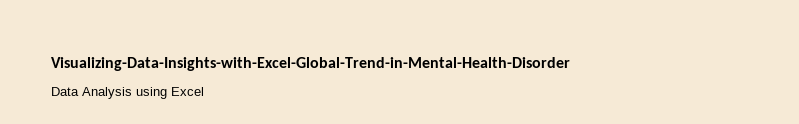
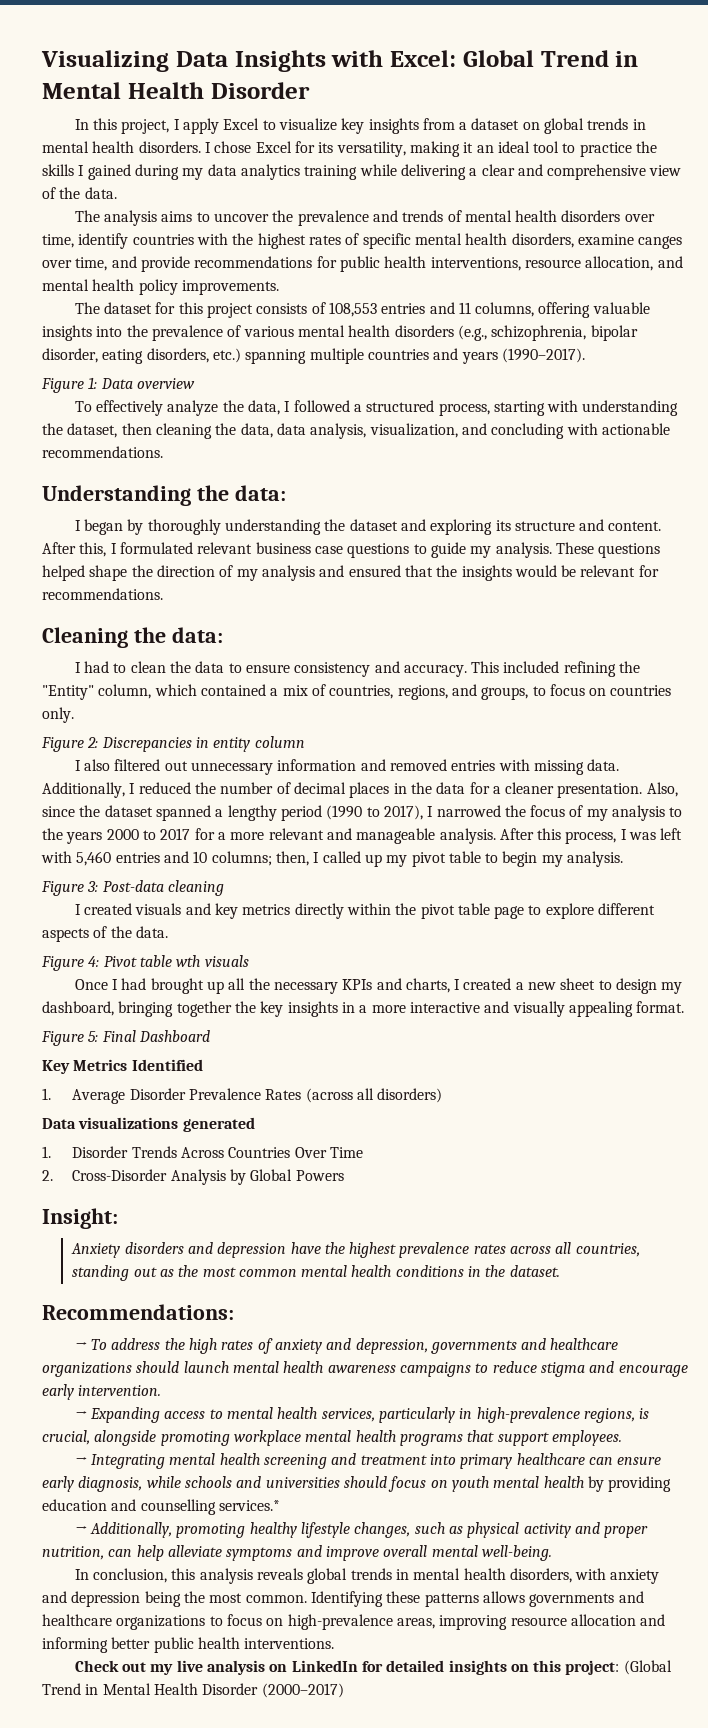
- Visualizing-Data-Insights-with-Excel-Global-Trend-in-Mental-Health-Disorder
- Data Analysis using Excel
+ Visualizing Data Insights with Excel: Global Trend in Mental Health Disorder
+ In this project, I apply Excel to visualize key insights from a dataset on global trends in mental health disorders. I chose Excel for its versatility, making it an ideal tool to practice the skills I gained during my data analytics training while delivering a clear and comprehensive view of the data.
+ The analysis aims to uncover the prevalence and trends of mental health disorders over time, identify countries with the highest rates of specific mental health disorders, examine canges over time, and provide recommendations for public health interventions, resource allocation, and mental health policy improvements.
+ The dataset for this project consists of 108,553 entries and 11 columns, offering valuable insights into the prevalence of various mental health disorders (e.g., schizophrenia, bipolar disorder, eating disorders, etc.) spanning multiple countries and years (1990–2017).
+ Figure 1: Data overview
+ To effectively analyze the data, I followed a structured process, starting with understanding the dataset, then cleaning the data, data analysis, visualization, and concluding with actionable recommendations.
+ Understanding the data:
+ I began by thoroughly understanding the dataset and exploring its structure and content. After this, I formulated relevant business case questions to guide my analysis. These questions helped shape the direction of my analysis and ensured that the insights would be relevant for recommendations.
+ Cleaning the data:
+ I had to clean the data to ensure consistency and accuracy. This included refining the "Entity" column, which contained a mix of countries, regions, and groups, to focus on countries only.
+ Figure 2: Discrepancies in entity column
+ I also filtered out unnecessary information and removed entries with missing data. Additionally, I reduced the number of decimal places in the data for a cleaner presentation. Also, since the dataset spanned a lengthy period (1990 to 2017), I narrowed the focus of my analysis to the years 2000 to 2017 for a more relevant and manageable analysis. After this process, I was left with 5,460 entries and 10 columns; then, I called up my pivot table to begin my analysis.
+ Figure 3: Post-data cleaning
+ I created visuals and key metrics directly within the pivot table page to explore different aspects of the data.
+ Figure 4: Pivot table wth visuals
+ Once I had brought up all the necessary KPIs and charts, I created a new sheet to design my dashboard, bringing together the key insights in a more interactive and visually appealing format.
+ Figure 5: Final Dashboard
+ Key Metrics Identified
+ 1. Average Disorder Prevalence Rates (across all disorders)
+ Data visualizations generated
+ 1. Disorder Trends Across Countries Over Time
+ 2. Cross-Disorder Analysis by Global Powers
+ Insight:
+ Anxiety disorders and depression have the highest prevalence rates across all countries, standing out as the most common mental health conditions in the dataset.
+ Recommendations:
+ → To address the high rates of anxiety and depression, governments and healthcare organizations should launch mental health awareness campaigns to reduce stigma and encourage early intervention.
+ → Expanding access to mental health services, particularly in high-prevalence regions, is crucial, alongside promoting workplace mental health programs that support employees.
+ → Integrating mental health screening and treatment into primary healthcare can ensure early diagnosis, while schools and universities should focus on youth mental health by providing education and counselling services.*
+ → Additionally, promoting healthy lifestyle changes, such as physical activity and proper nutrition, can help alleviate symptoms and improve overall mental well-being.
+ In conclusion, this analysis reveals global trends in mental health disorders, with anxiety and depression being the most common. Identifying these patterns allows governments and healthcare organizations to focus on high-prevalence areas, improving resource allocation and informing better public health interventions.
+ Check out my live analysis on LinkedIn for detailed insights on this project: (Global Trend in Mental Health Disorder (2000–2017)

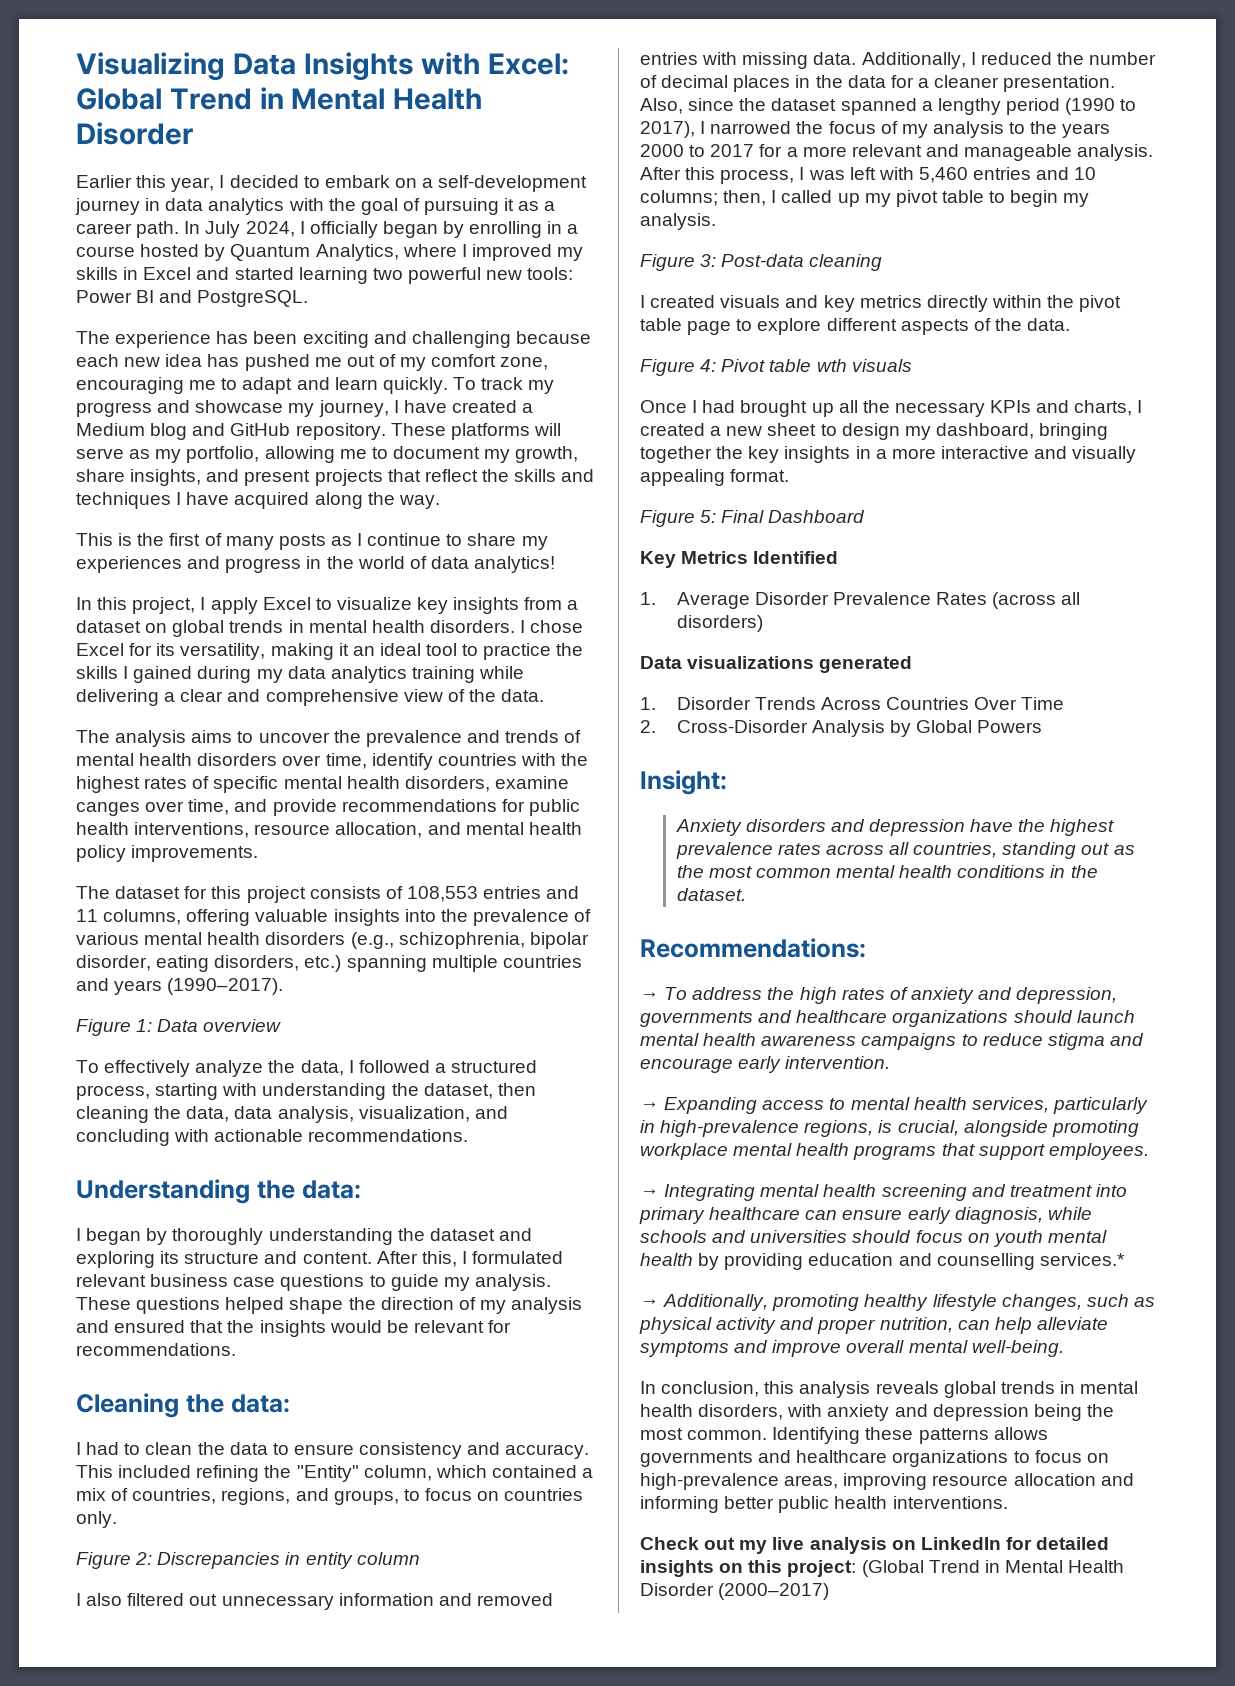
+ Earlier this year, I decided to embark on a self-development journey in data analytics with the goal of pursuing it as a career path. In July 2024, I officially began by enrolling in a course hosted by Quantum Analytics, where I improved my skills in Excel and started learning two powerful new tools: Power BI and PostgreSQL.
+ The experience has been exciting and challenging because each new idea has pushed me out of my comfort zone, encouraging me to adapt and learn quickly. To track my progress and showcase my journey, I have created a Medium blog and GitHub repository. These platforms will serve as my portfolio, allowing me to document my growth, share insights, and present projects that reflect the skills and techniques I have acquired along the way.
+ This is the first of many posts as I continue to share my experiences and progress in the world of data analytics!

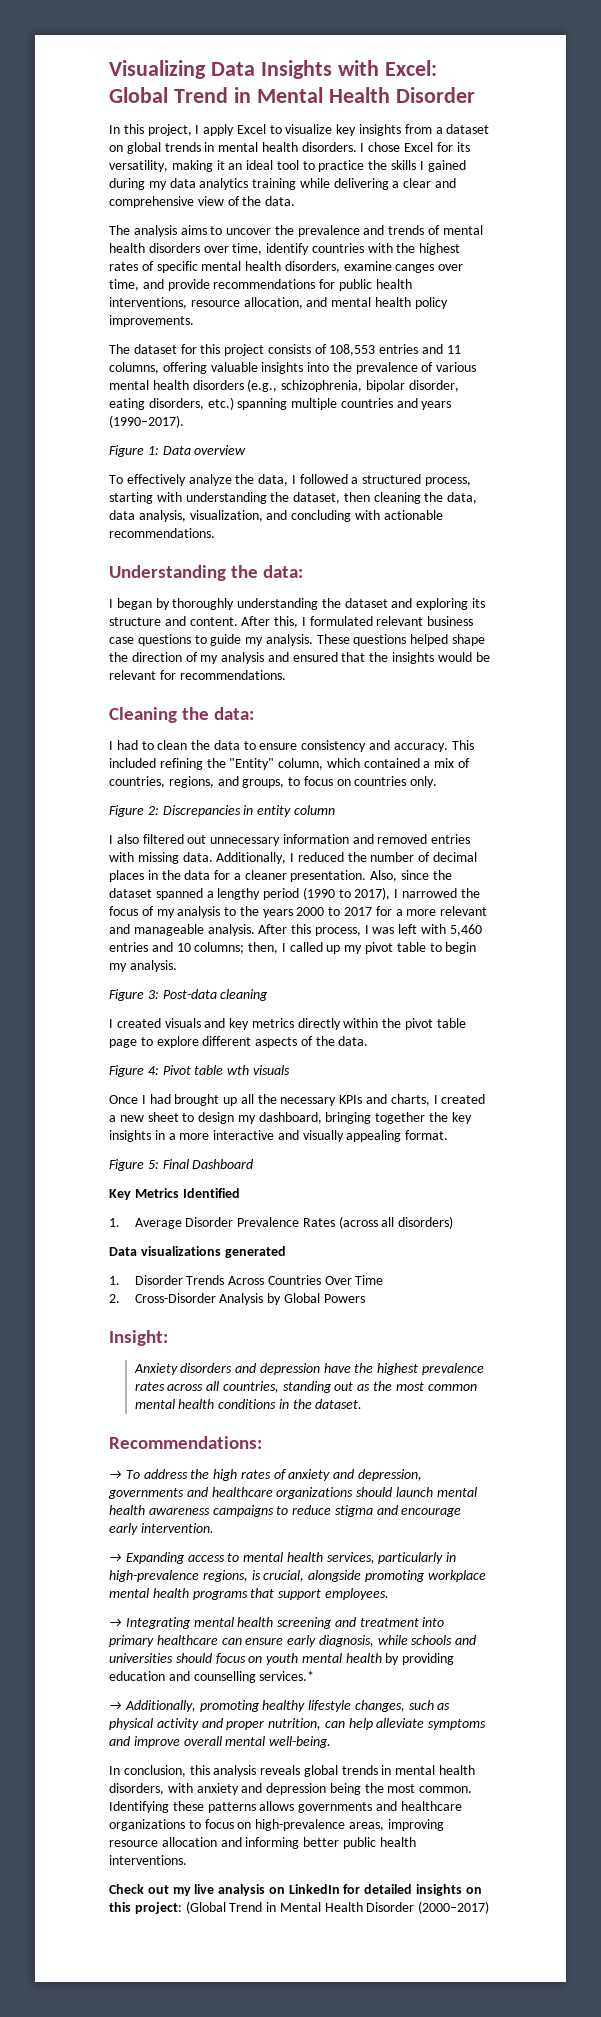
- Earlier this year, I decided to embark on a self-development journey in data analytics with the goal of pursuing it as a career path. In July 2024, I officially began by enrolling in a course hosted by Quantum Analytics, where I improved my skills in Excel and started learning two powerful new tools: Power BI and PostgreSQL.
- The experience has been exciting and challenging because each new idea has pushed me out of my comfort zone, encouraging me to adapt and learn quickly. To track my progress and showcase my journey, I have created a Medium blog and GitHub repository. These platforms will serve as my portfolio, allowing me to document my growth, share insights, and present projects that reflect the skills and techniques I have acquired along the way.
- This is the first of many posts as I continue to share my experiences and progress in the world of data analytics!

